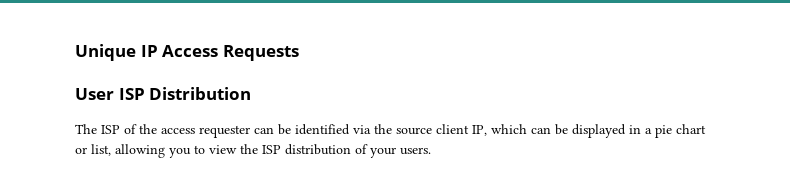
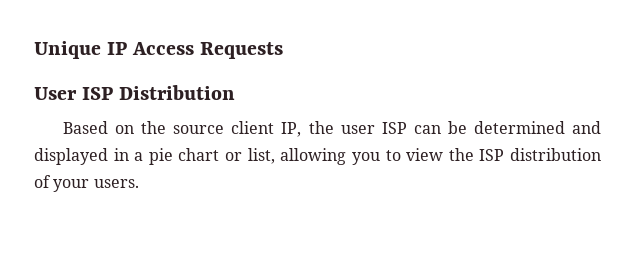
- The ISP of the access requester can be identified via the source client IP, which can be displayed in a pie chart or list, allowing you to view the ISP distribution of your users.
+ Based on the source client IP, the user ISP can be determined and displayed in a pie chart or list, allowing you to view the ISP distribution of your users.

